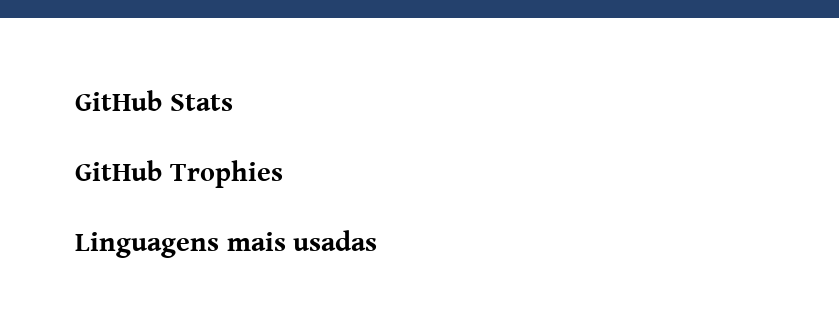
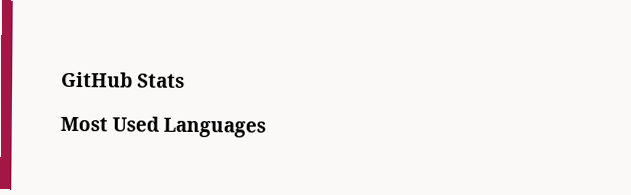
- GitHub Trophies
- Linguagens mais usadas
+ Most Used Languages

